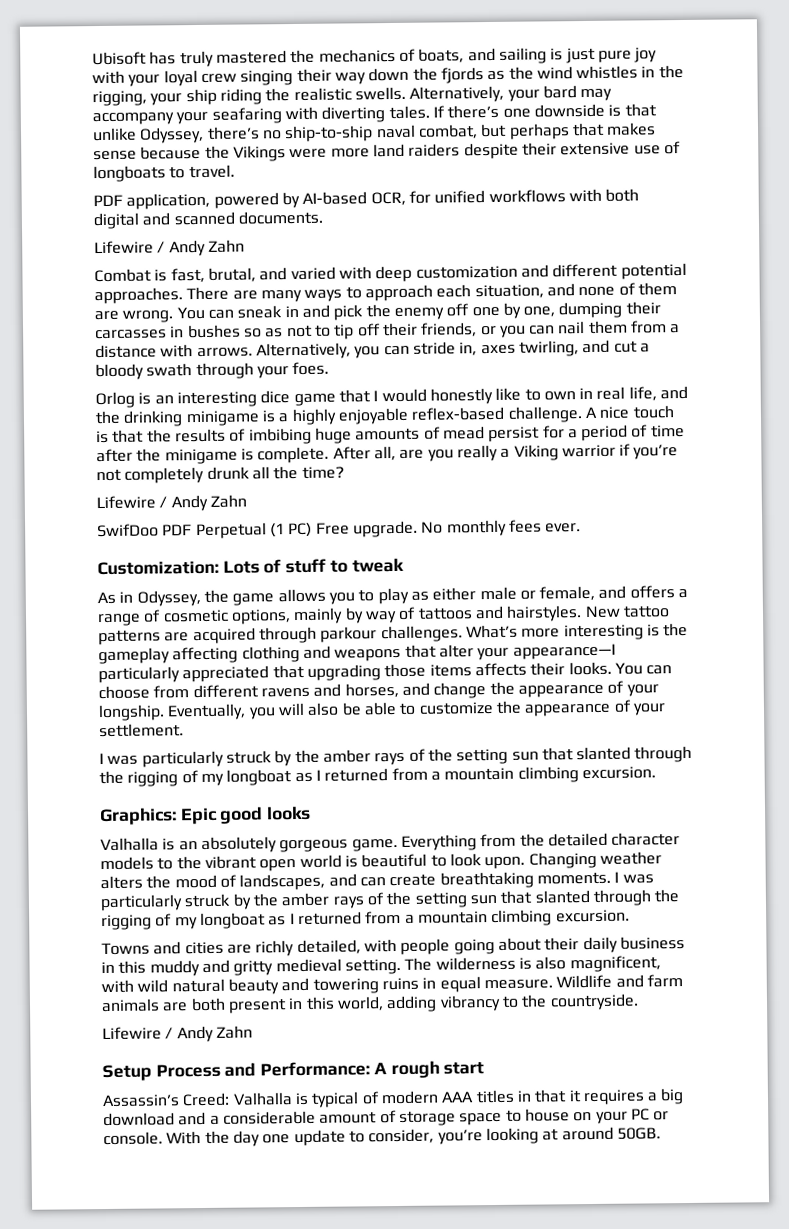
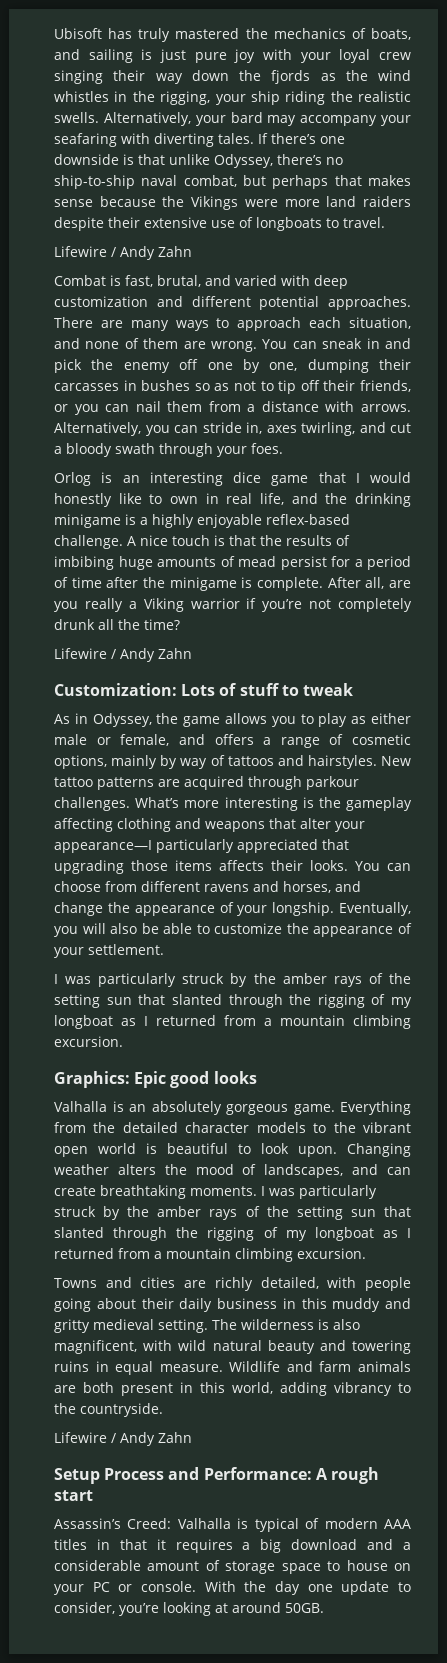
- PDF application, powered by AI-based OCR, for unified workflows with both digital and scanned documents.
- SwifDoo PDF Perpetual (1 PC) Free upgrade. No monthly fees ever.

